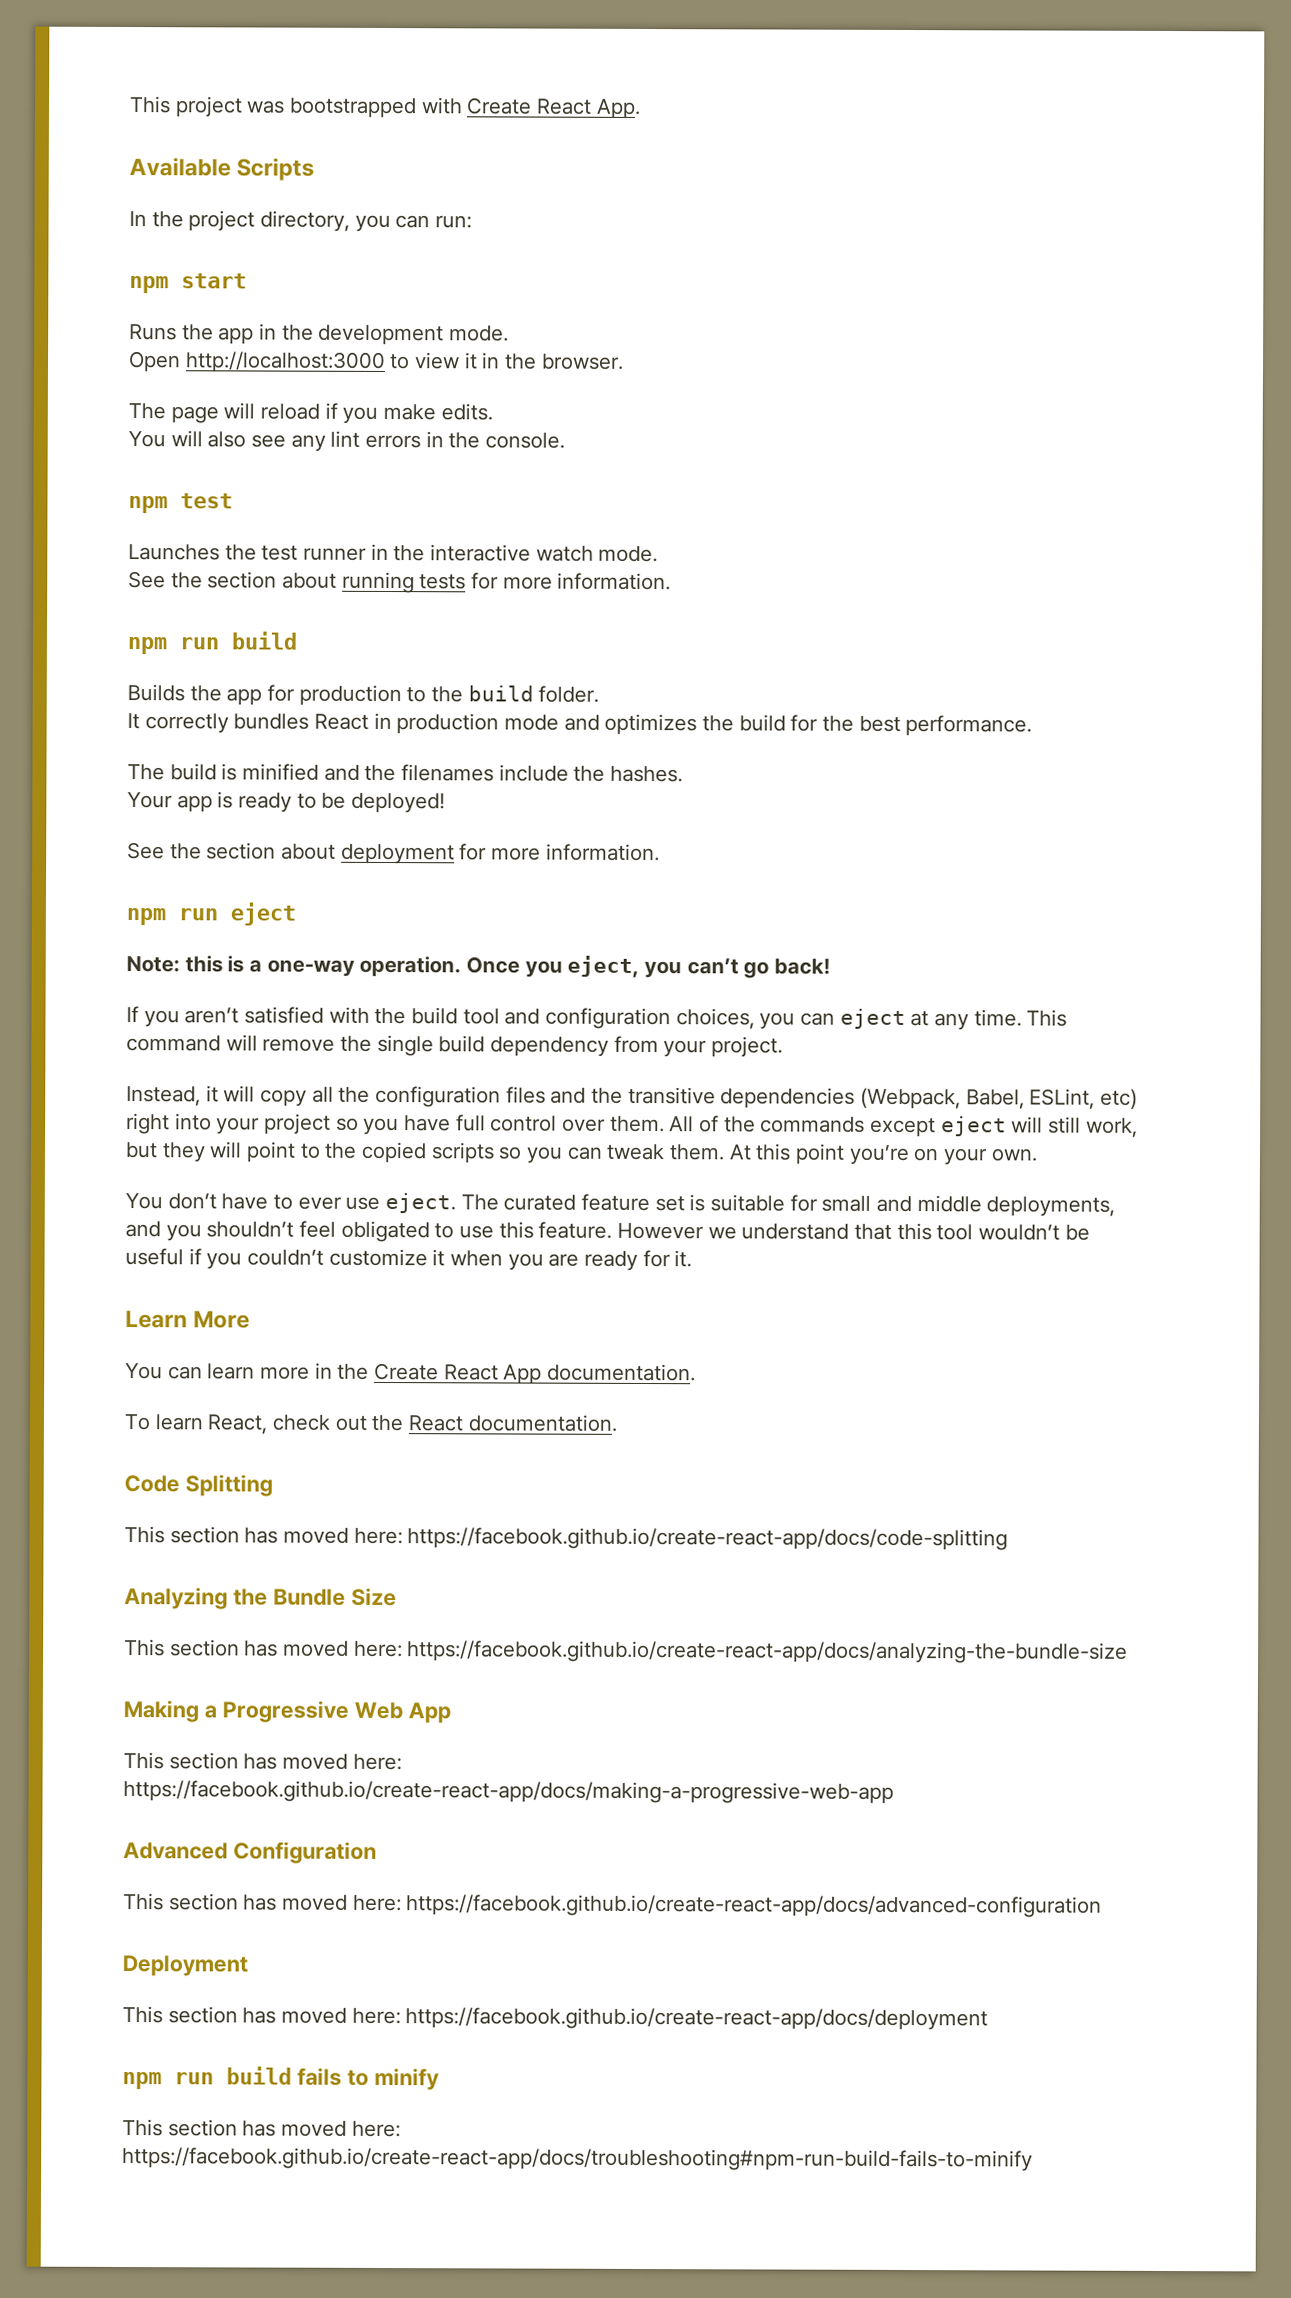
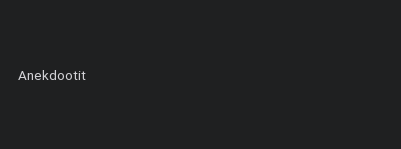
- This project was bootstrapped with Create React App.
- Available Scripts
- In the project directory, you can run:
- npm start
- Runs the app in the development mode.
- Open http://localhost:3000 to view it in the browser.
- The page will reload if you make edits.
- You will also see any lint errors in the console.
- npm test
- Launches the test runner in the interactive watch mode.
- See the section about running tests for more information.
- npm run build
- Builds the app for production to the build folder.
- It correctly bundles React in production mode and optimizes the build for the best performance.
- The build is minified and the filenames include the hashes.
- Your app is ready to be deployed!
- See the section about deployment for more information.
- npm run eject
- Note: this is a one-way operation. Once you eject, you can’t go back!
- If you aren’t satisfied with the build tool and configuration choices, you can eject at any time. This command will remove the single build dependency from your project.
- Instead, it will copy all the configuration files and the transitive dependencies (Webpack, Babel, ESLint, etc) right into your project so you have full control over them. All of the commands except eject will still work, but they will point to the copied scripts so you can tweak them. At this point you’re on your own.
- You don’t have to ever use eject. The curated feature set is suitable for small and middle deployments, and you shouldn’t feel obligated to use this feature. However we understand that this tool wouldn’t be useful if you couldn’t customize it when you are ready for it.
- Learn More
- You can learn more in the Create React App documentation.
- To learn React, check out the React documentation.
- Code Splitting
- This section has moved here: https://facebook.github.io/create-react-app/docs/code-splitting
- Analyzing the Bundle Size
- This section has moved here: https://facebook.github.io/create-react-app/docs/analyzing-the-bundle-size
- Making a Progressive Web App
- This section has moved here: https://facebook.github.io/create-react-app/docs/making-a-progressive-web-app
- Advanced Configuration
- This section has moved here: https://facebook.github.io/create-react-app/docs/advanced-configuration
- Deployment
- This section has moved here: https://facebook.github.io/create-react-app/docs/deployment
- npm run build fails to minify
- This section has moved here: https://facebook.github.io/create-react-app/docs/troubleshooting#npm-run-build-fails-to-minify
+ Anekdootit

